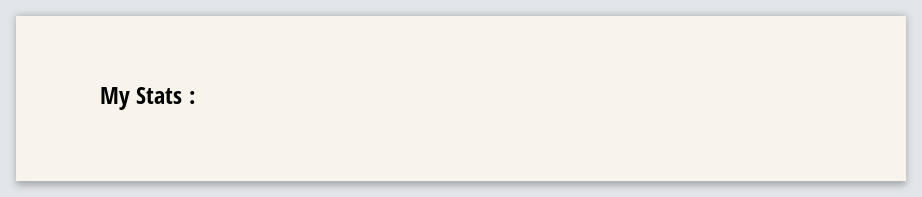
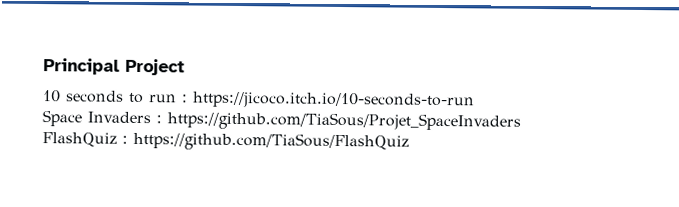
- My Stats :
+ Principal Project
+ 10 seconds to run : https://jicoco.itch.io/10-seconds-to-run
+ Space Invaders : https://github.com/TiaSous/Projet_SpaceInvaders
+ FlashQuiz : https://github.com/TiaSous/FlashQuiz

